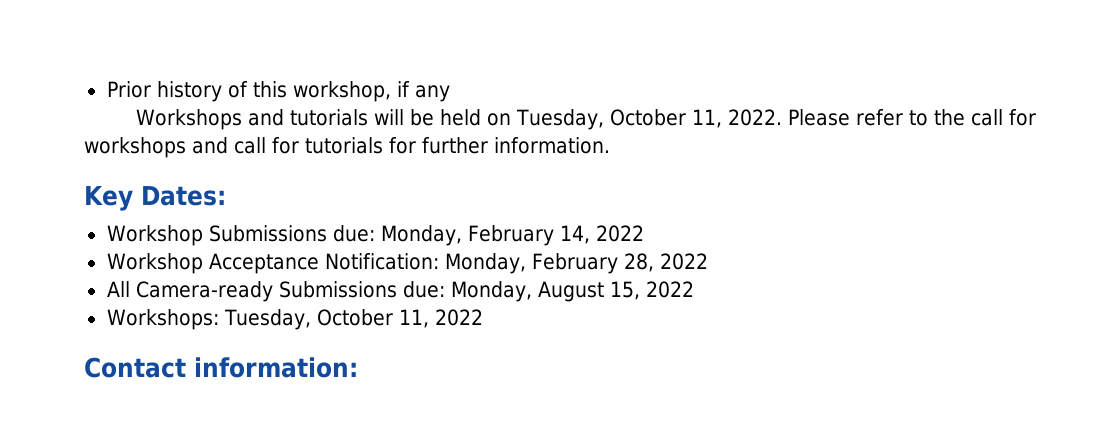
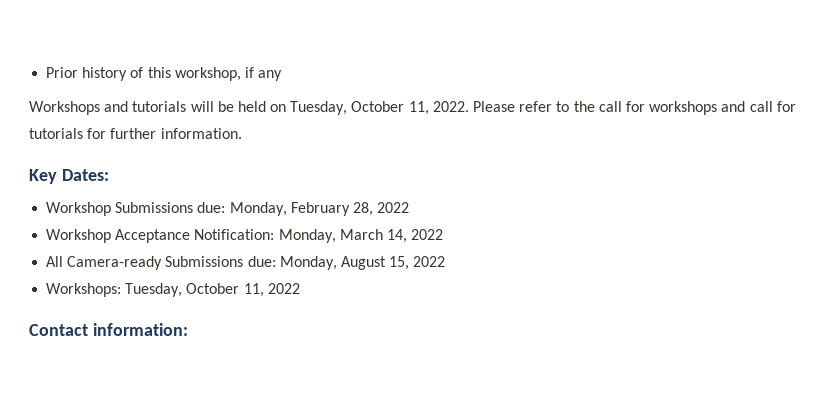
- Workshop Submissions due: Monday, February 14, 2022
+ Workshop Submissions due: Monday, February 28, 2022
- Workshop Acceptance Notification: Monday, February 28, 2022
+ Workshop Acceptance Notification: Monday, March 14, 2022

